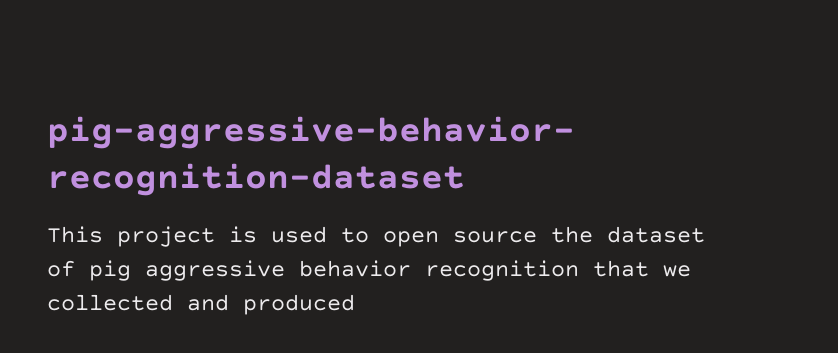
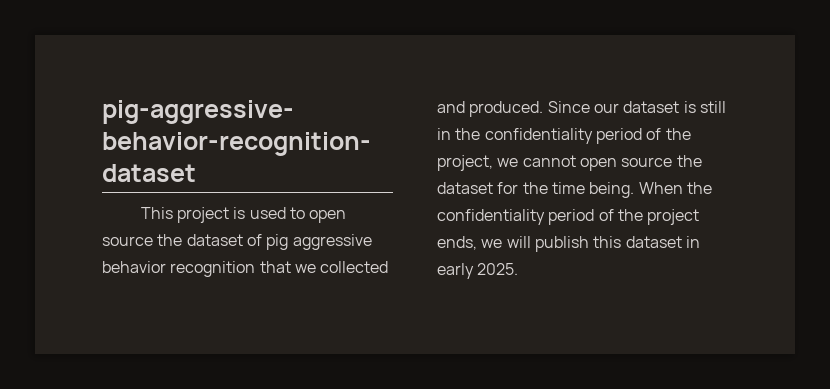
- This project is used to open source the dataset of pig aggressive behavior recognition that we collected and produced
+ This project is used to open source the dataset of pig aggressive behavior recognition that we collected and produced. Since our dataset is still in the confidentiality period of the project, we cannot open source the dataset for the time being. When the confidentiality period of the project ends, we will publish this dataset in early 2025.

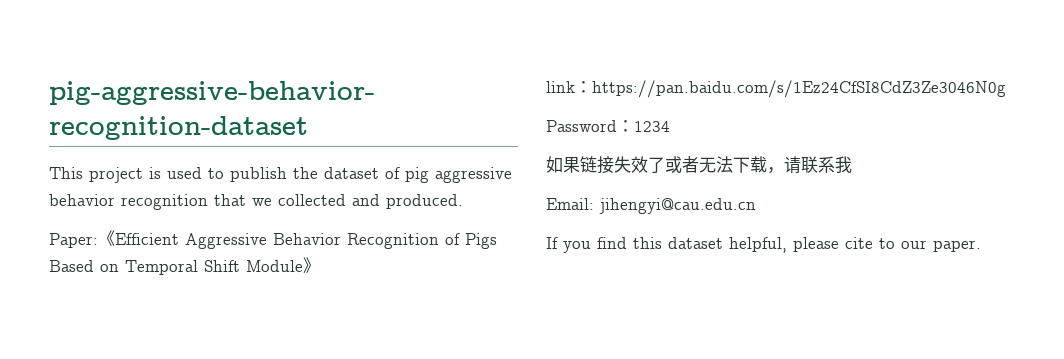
- This project is used to open source the dataset of pig aggressive behavior recognition that we collected and produced. Since our dataset is still in the confidentiality period of the project, we cannot open source the dataset for the time being. When the confidentiality period of the project ends, we will publish this dataset in early 2025.
+ This project is used to publish the dataset of pig aggressive behavior recognition that we collected and produced.
+ Paper:《Efficient Aggressive Behavior Recognition of Pigs Based on Temporal Shift Module》
+ link：https://pan.baidu.com/s/1Ez24CfSI8CdZ3Ze3046N0g
+ Password：1234
+ 如果链接失效了或者无法下载，请联系我
+ Email: jihengyi@cau.edu.cn
+ If you find this dataset helpful, please cite to our paper.

